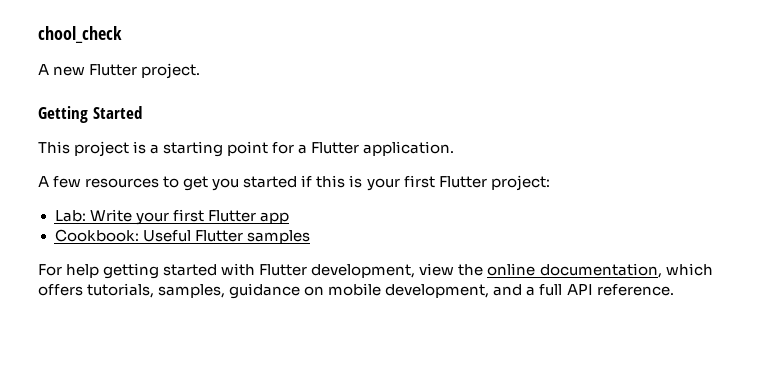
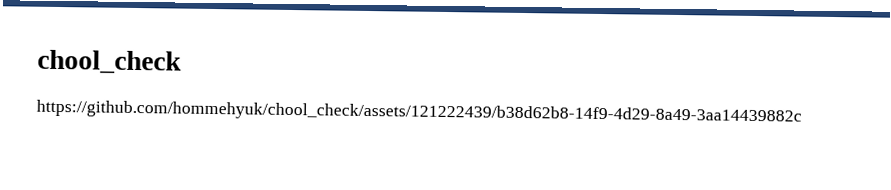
- A new Flutter project.
- Getting Started
- This project is a starting point for a Flutter application.
- A few resources to get you started if this is your first Flutter project:
- Lab: Write your first Flutter app
- Cookbook: Useful Flutter samples
- For help getting started with Flutter development, view the online documentation, which offers tutorials, samples, guidance on mobile development, and a full API reference.
+ https://github.com/hommehyuk/chool_check/assets/121222439/b38d62b8-14f9-4d29-8a49-3aa14439882c

